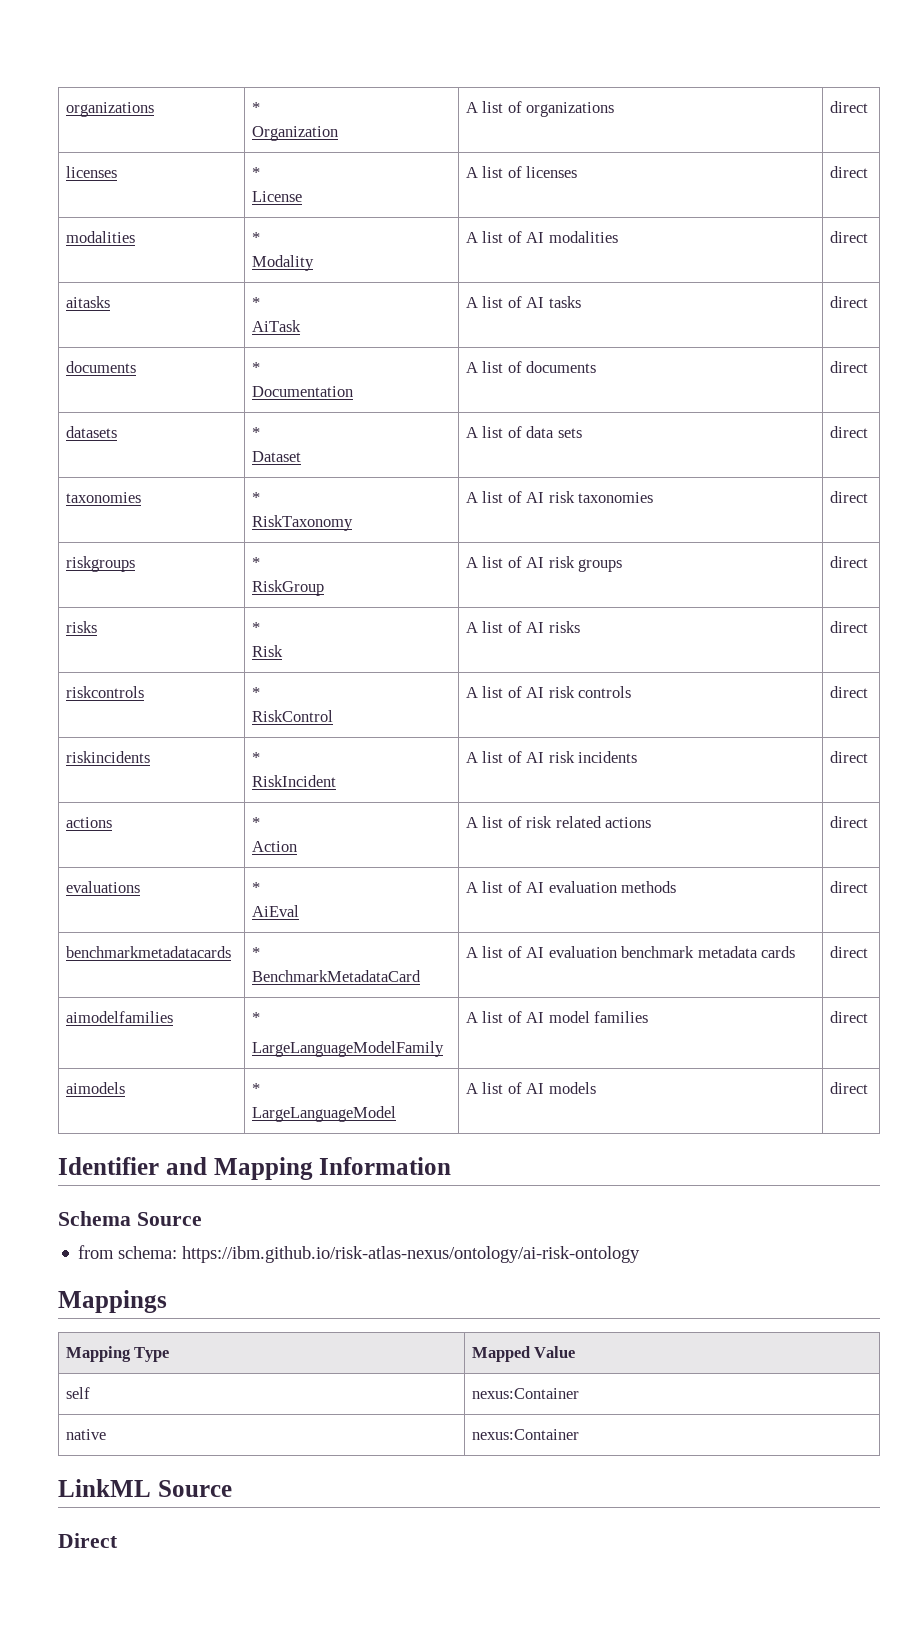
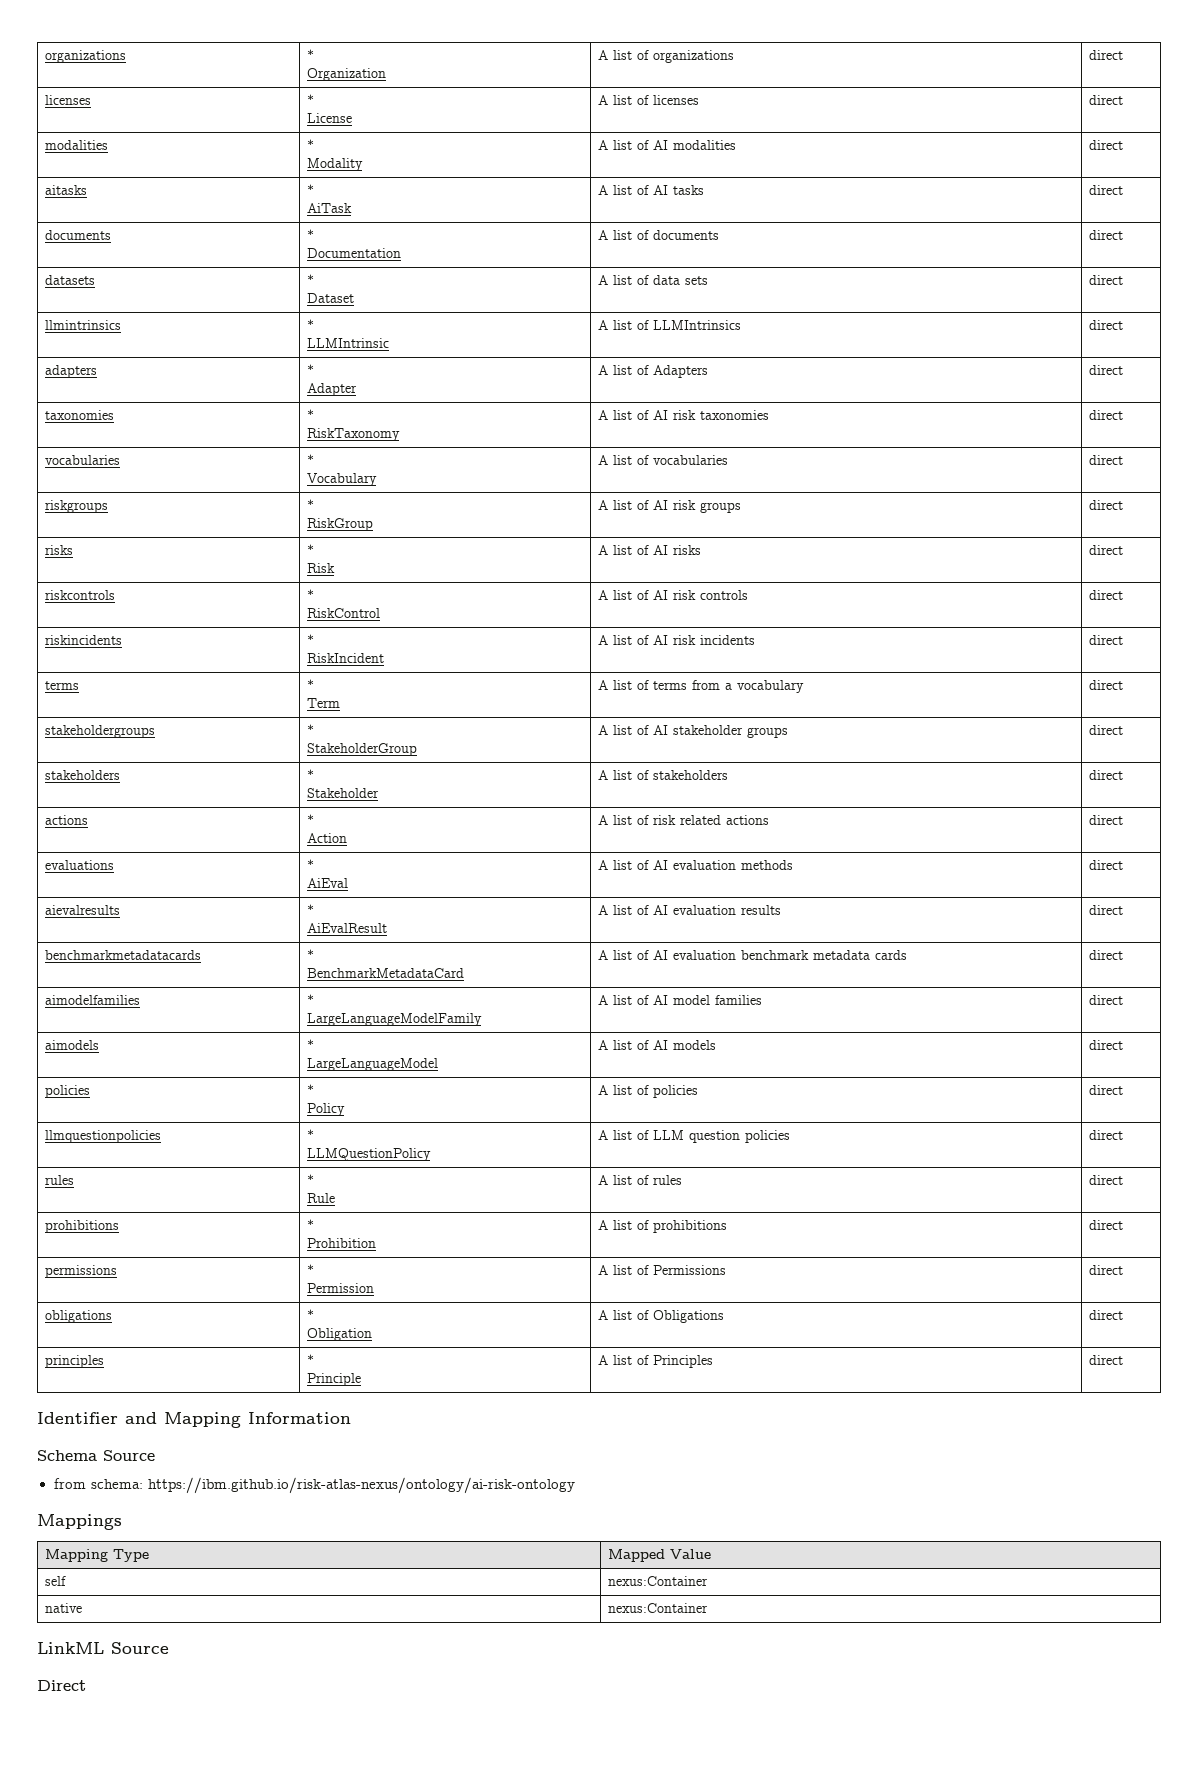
+ llmintrinsics | *
+ LLMIntrinsic | A list of LLMIntrinsics | direct
+ adapters | *
+ Adapter | A list of Adapters | direct
+ vocabularies | *
+ Vocabulary | A list of vocabularies | direct
+ terms | *
+ Term | A list of terms from a vocabulary | direct
+ stakeholdergroups | *
+ StakeholderGroup | A list of AI stakeholder groups | direct
+ stakeholders | *
+ Stakeholder | A list of stakeholders | direct
+ aievalresults | *
+ AiEvalResult | A list of AI evaluation results | direct
+ policies | *
+ Policy | A list of policies | direct
+ llmquestionpolicies | *
+ LLMQuestionPolicy | A list of LLM question policies | direct
+ rules | *
+ Rule | A list of rules | direct
+ prohibitions | *
+ Prohibition | A list of prohibitions | direct
+ permissions | *
+ Permission | A list of Permissions | direct
+ obligations | *
+ Obligation | A list of Obligations | direct
+ principles | *
+ Principle | A list of Principles | direct

